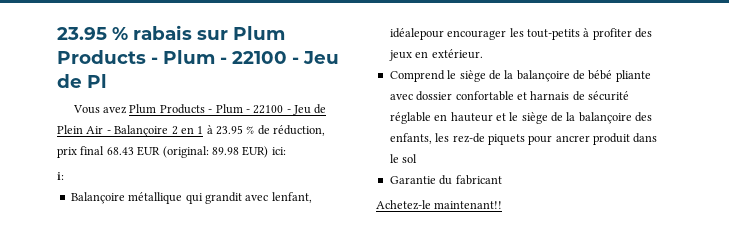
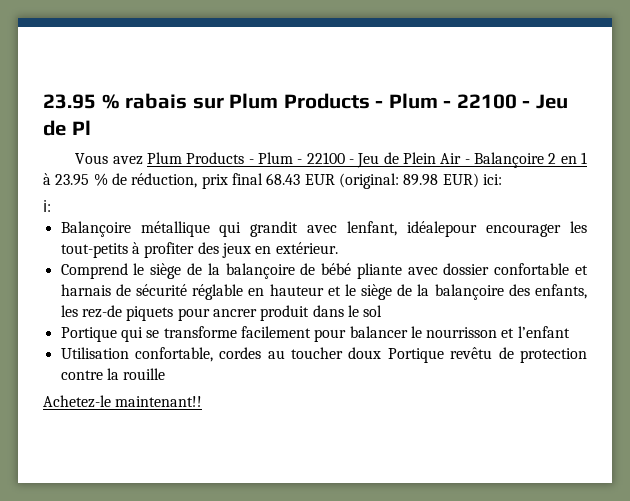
- Garantie du fabricant
+ Portique qui se transforme facilement pour balancer le nourrisson et l’enfant
+ Utilisation confortable, cordes au toucher doux Portique revêtu de protection contre la rouille

